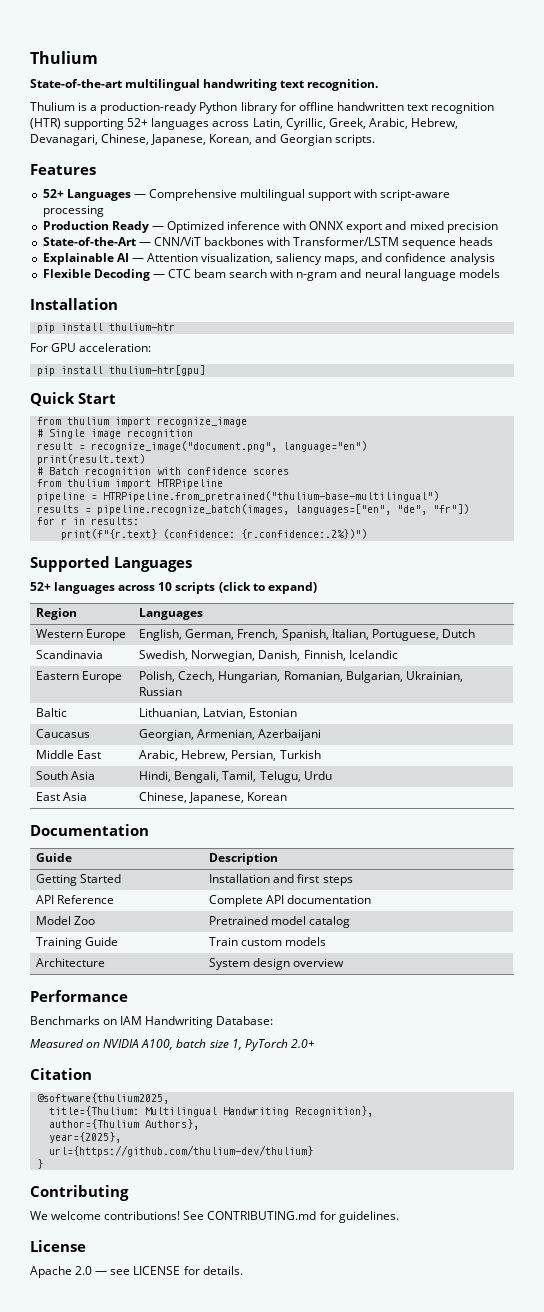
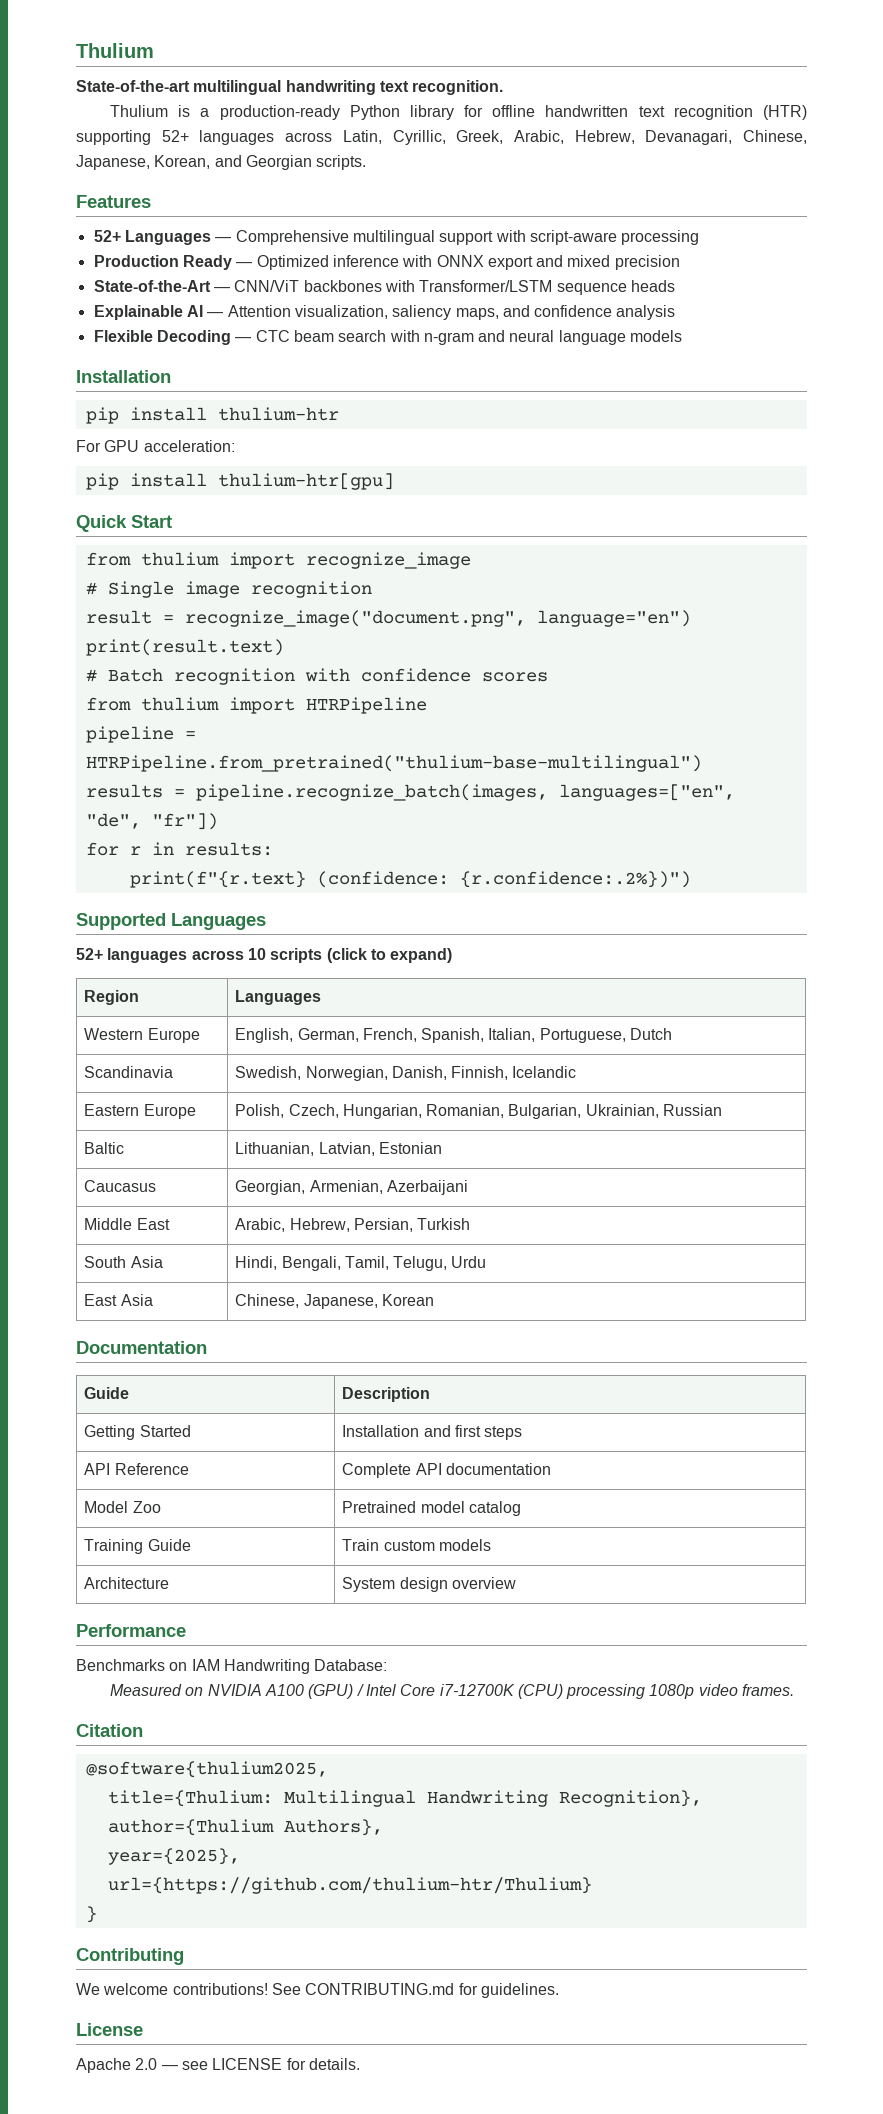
- Measured on NVIDIA A100, batch size 1, PyTorch 2.0+
+ Measured on NVIDIA A100 (GPU) / Intel Core i7-12700K (CPU) processing 1080p video frames.
- url={https://github.com/thulium-dev/thulium}
+ url={https://github.com/thulium-htr/Thulium}

